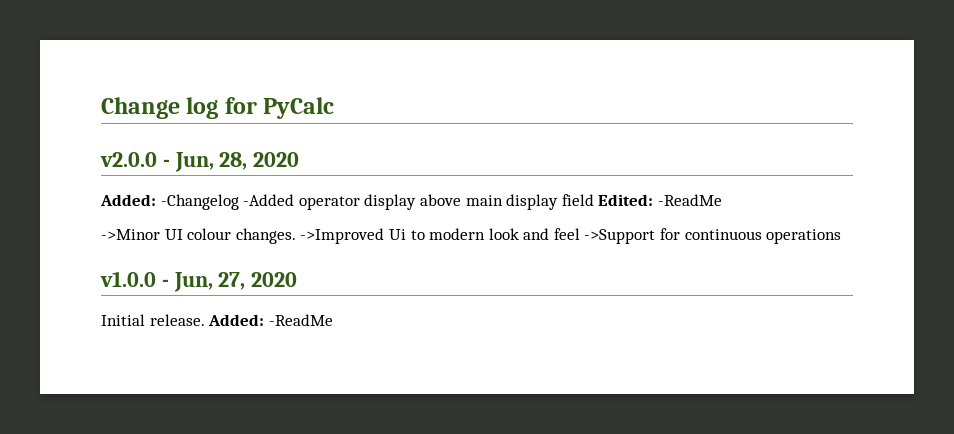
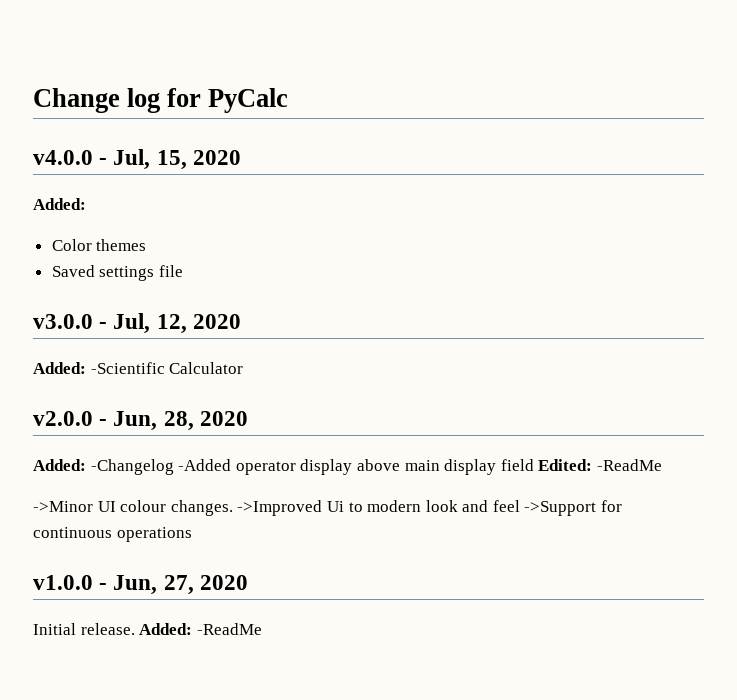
+ v4.0.0 - Jul, 15, 2020
+ Added:
+ Color themes
+ Saved settings file
+ v3.0.0 - Jul, 12, 2020
+ Added: -Scientific Calculator

